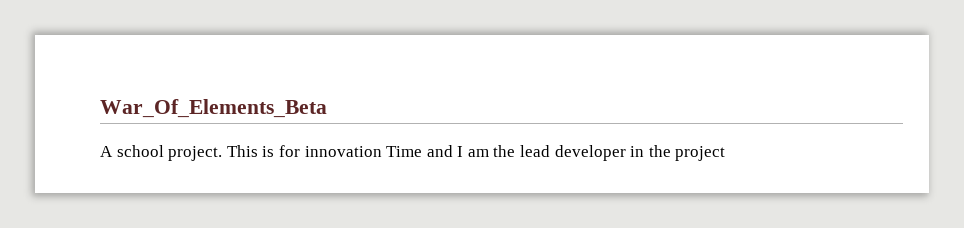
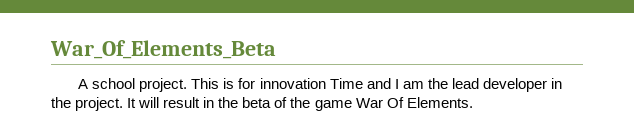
- This is for innovation Time and I am the lead developer in the project
+ This is for innovation Time and I am the lead developer in the project. It will result in the beta of the game War Of Elements.

